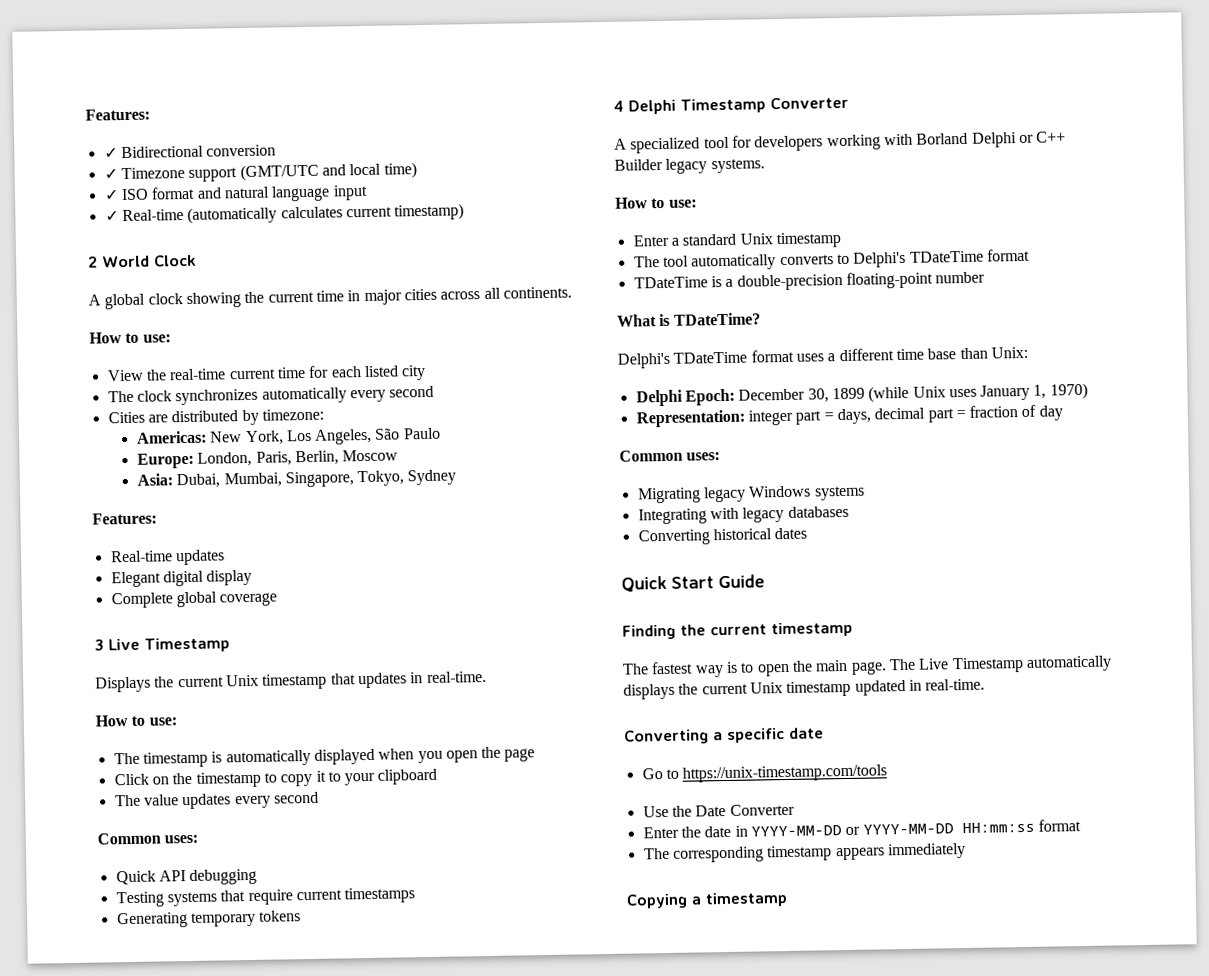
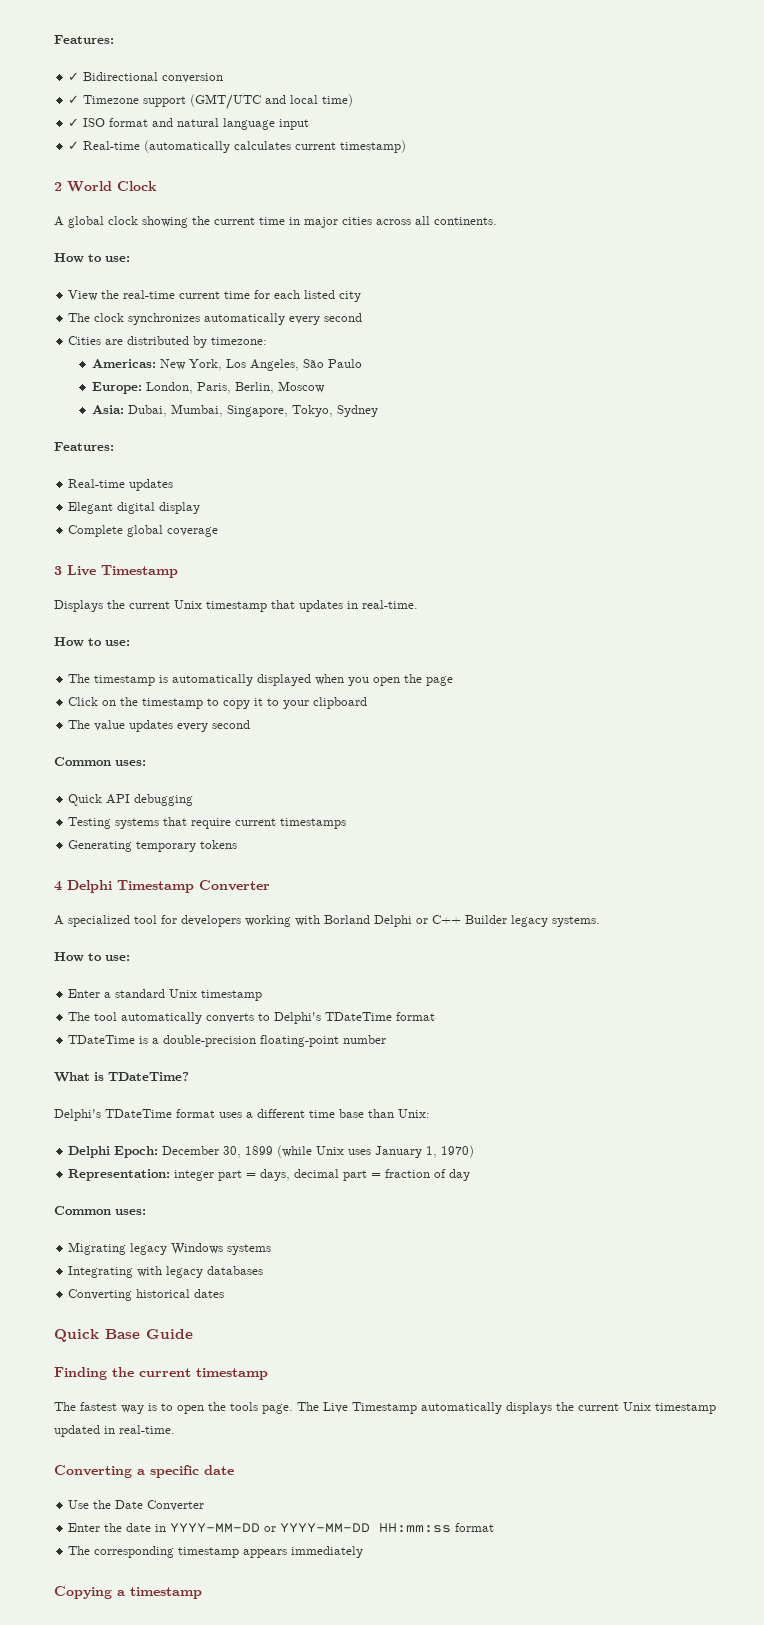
- Quick Start Guide
+ Quick Base Guide
- The fastest way is to open the main page.
+ The fastest way is to open the tools page.
- Go to https://unix-timestamp.com/tools

